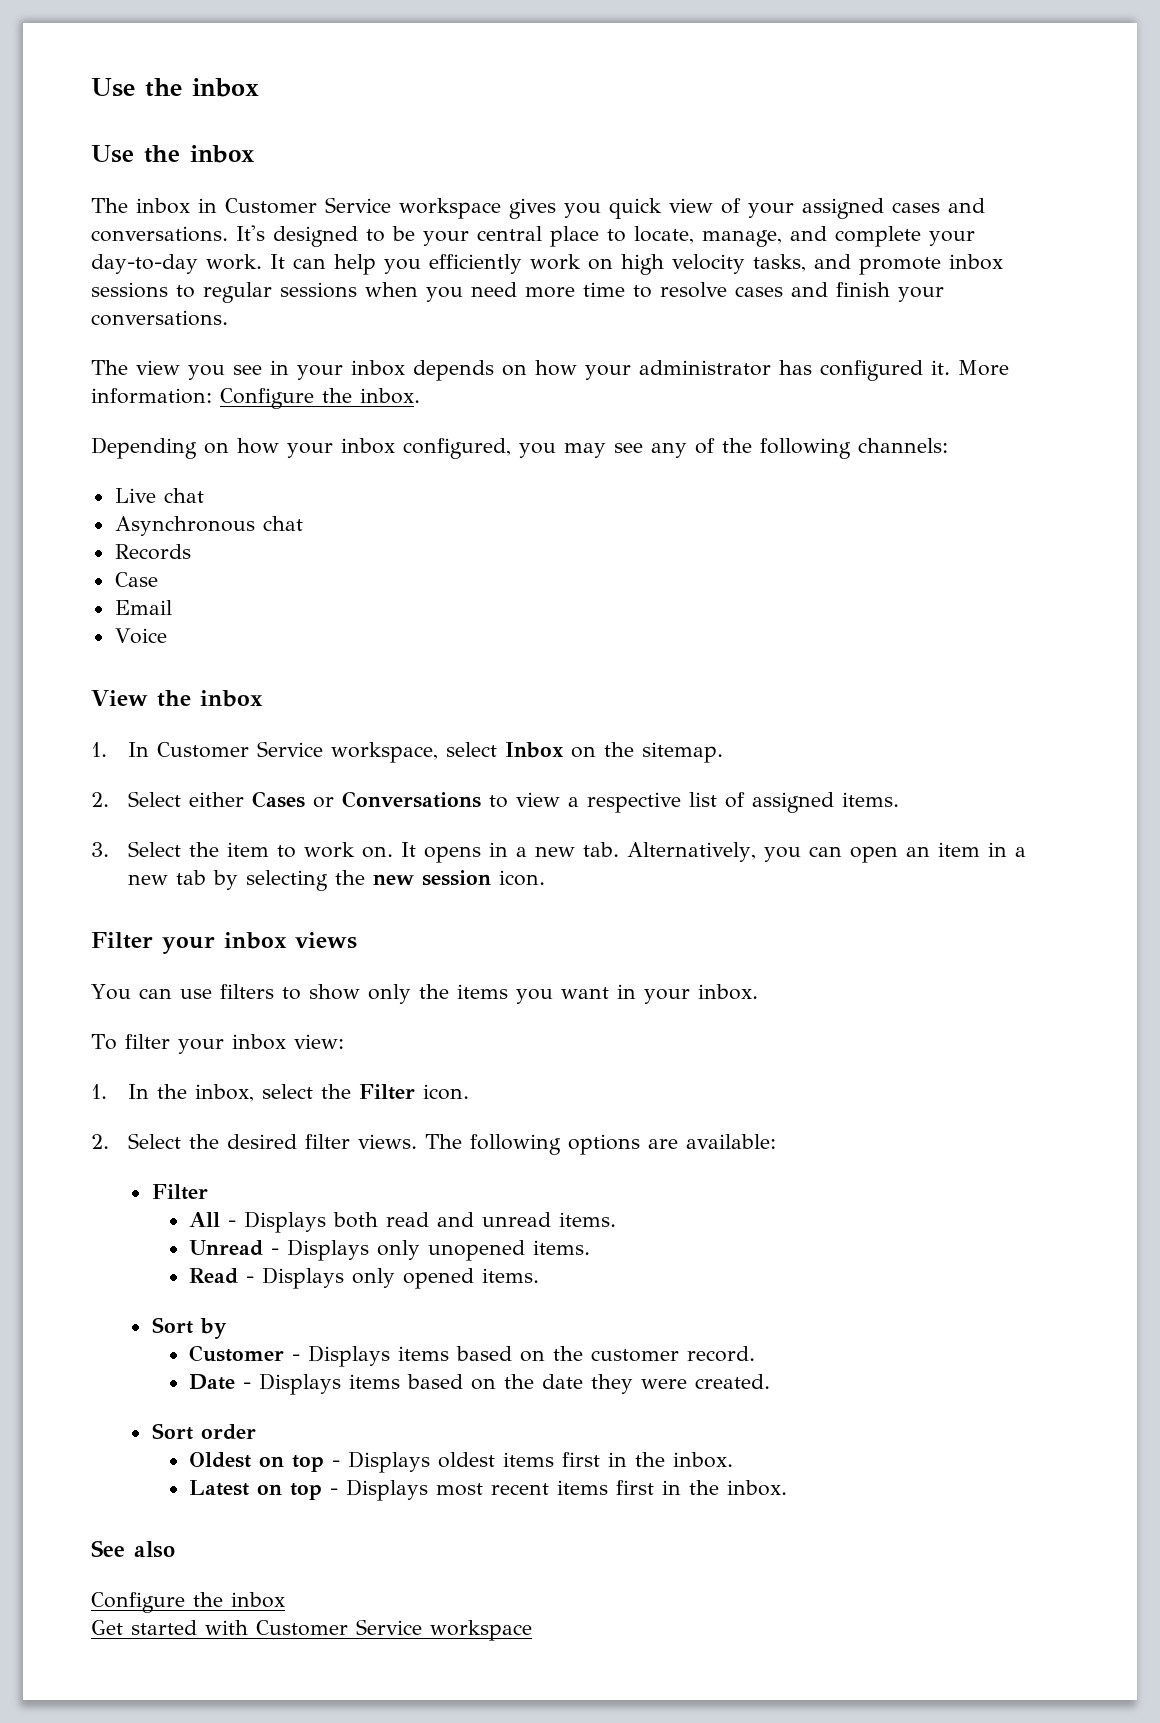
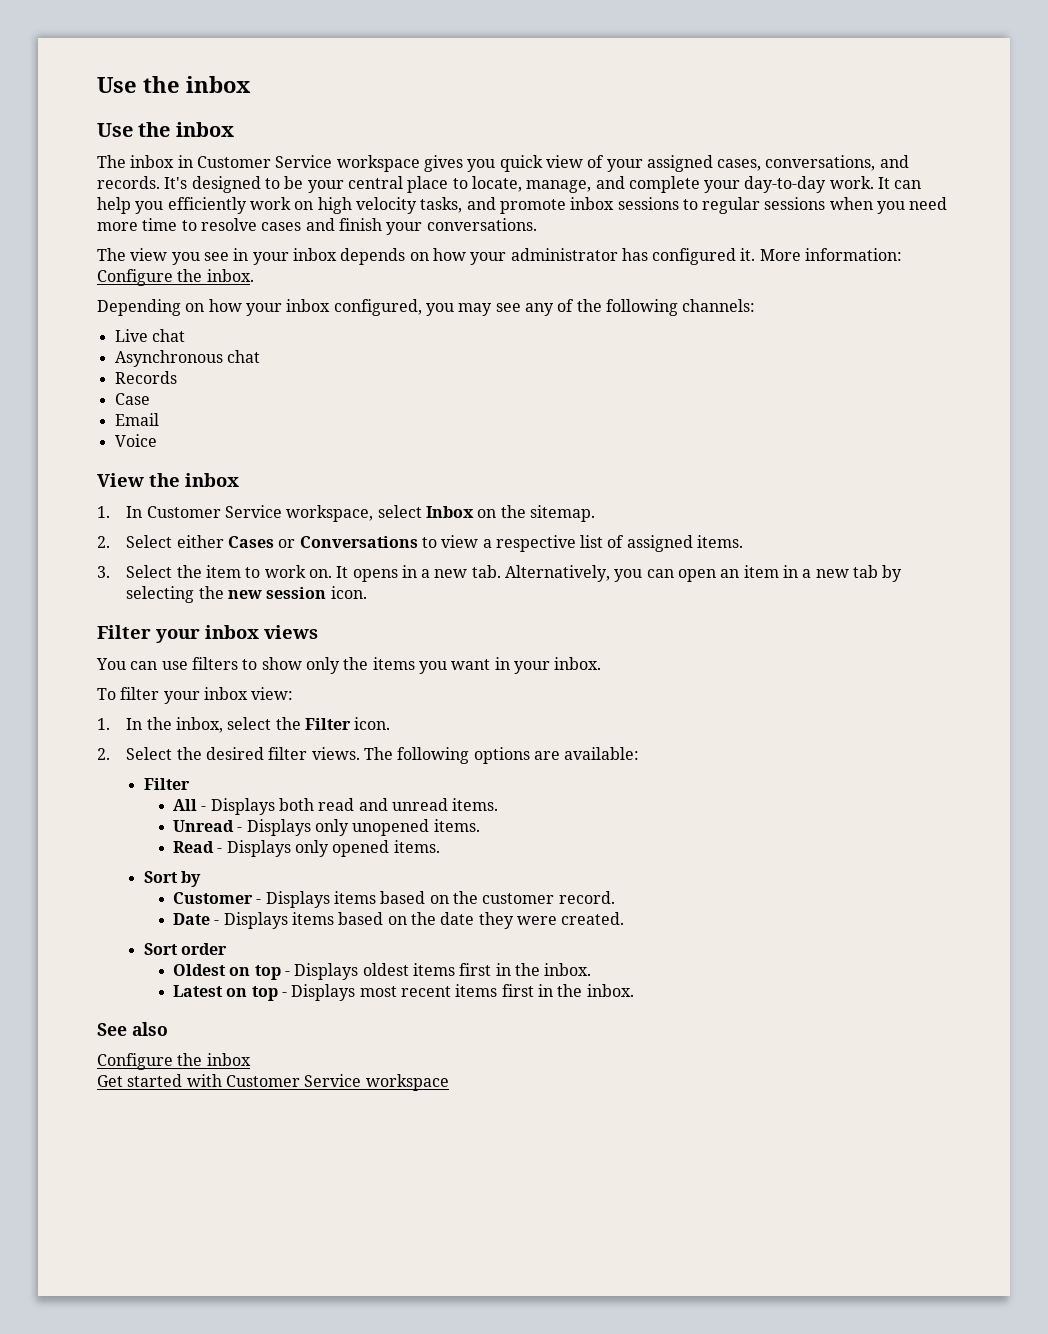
- The inbox in Customer Service workspace gives you quick view of your assigned cases and conversations.
+ The inbox in Customer Service workspace gives you quick view of your assigned cases, conversations, and records.

